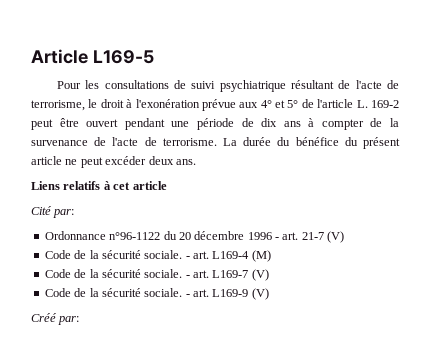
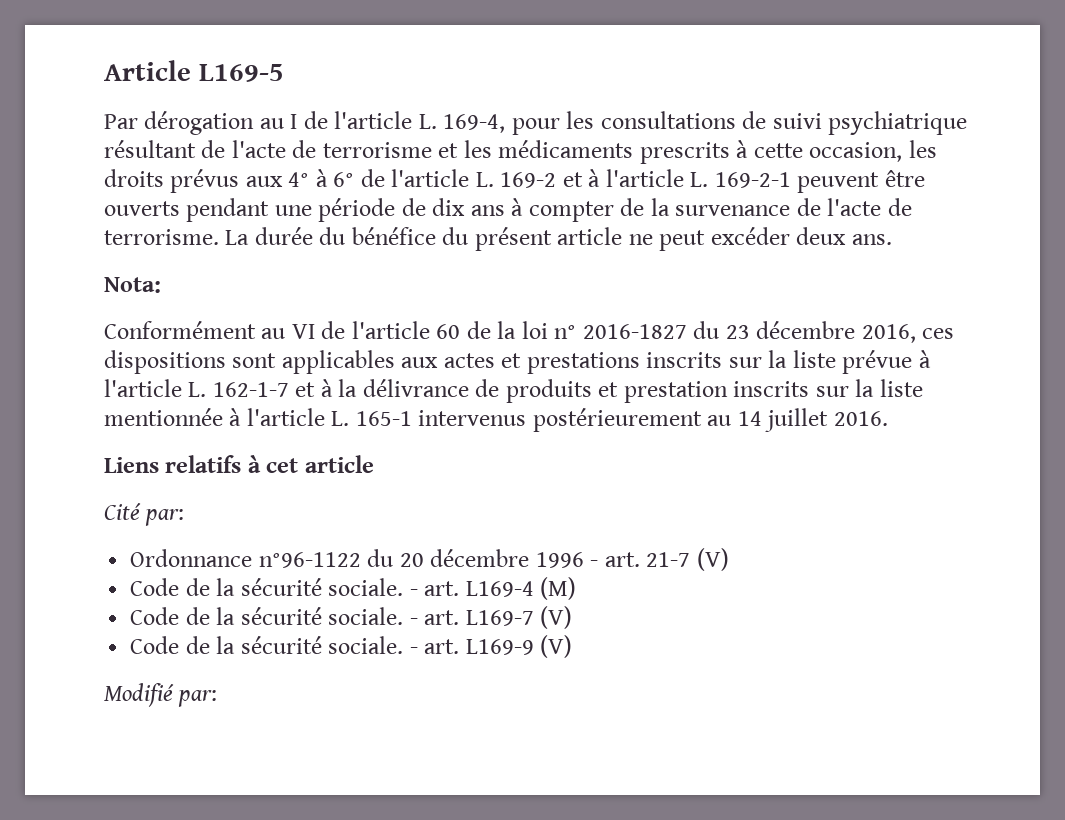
- Pour les consultations de suivi psychiatrique résultant de l'acte de terrorisme, le droit à l'exonération prévue aux 4° et 5° de l'article L. 169-2 peut être ouvert pendant une période de dix ans à compter de la survenance de l'acte de terrorisme.
+ Par dérogation au I de l'article L. 169-4, pour les consultations de suivi psychiatrique résultant de l'acte de terrorisme et les médicaments prescrits à cette occasion, les droits prévus aux 4° à 6° de l'article L. 169-2 et à l'article L. 169-2-1 peuvent être ouverts pendant une période de dix ans à compter de la survenance de l'acte de terrorisme.
+ Nota:
+ Conformément au VI de l'article 60 de la loi n° 2016-1827 du 23 décembre 2016, ces dispositions sont applicables aux actes et prestations inscrits sur la liste prévue à l'article L. 162-1-7 et à la délivrance de produits et prestation inscrits sur la liste mentionnée à l'article L. 165-1 intervenus postérieurement au 14 juillet 2016.
- Créé par:
+ Modifié par:

